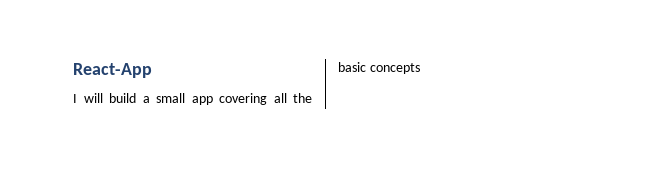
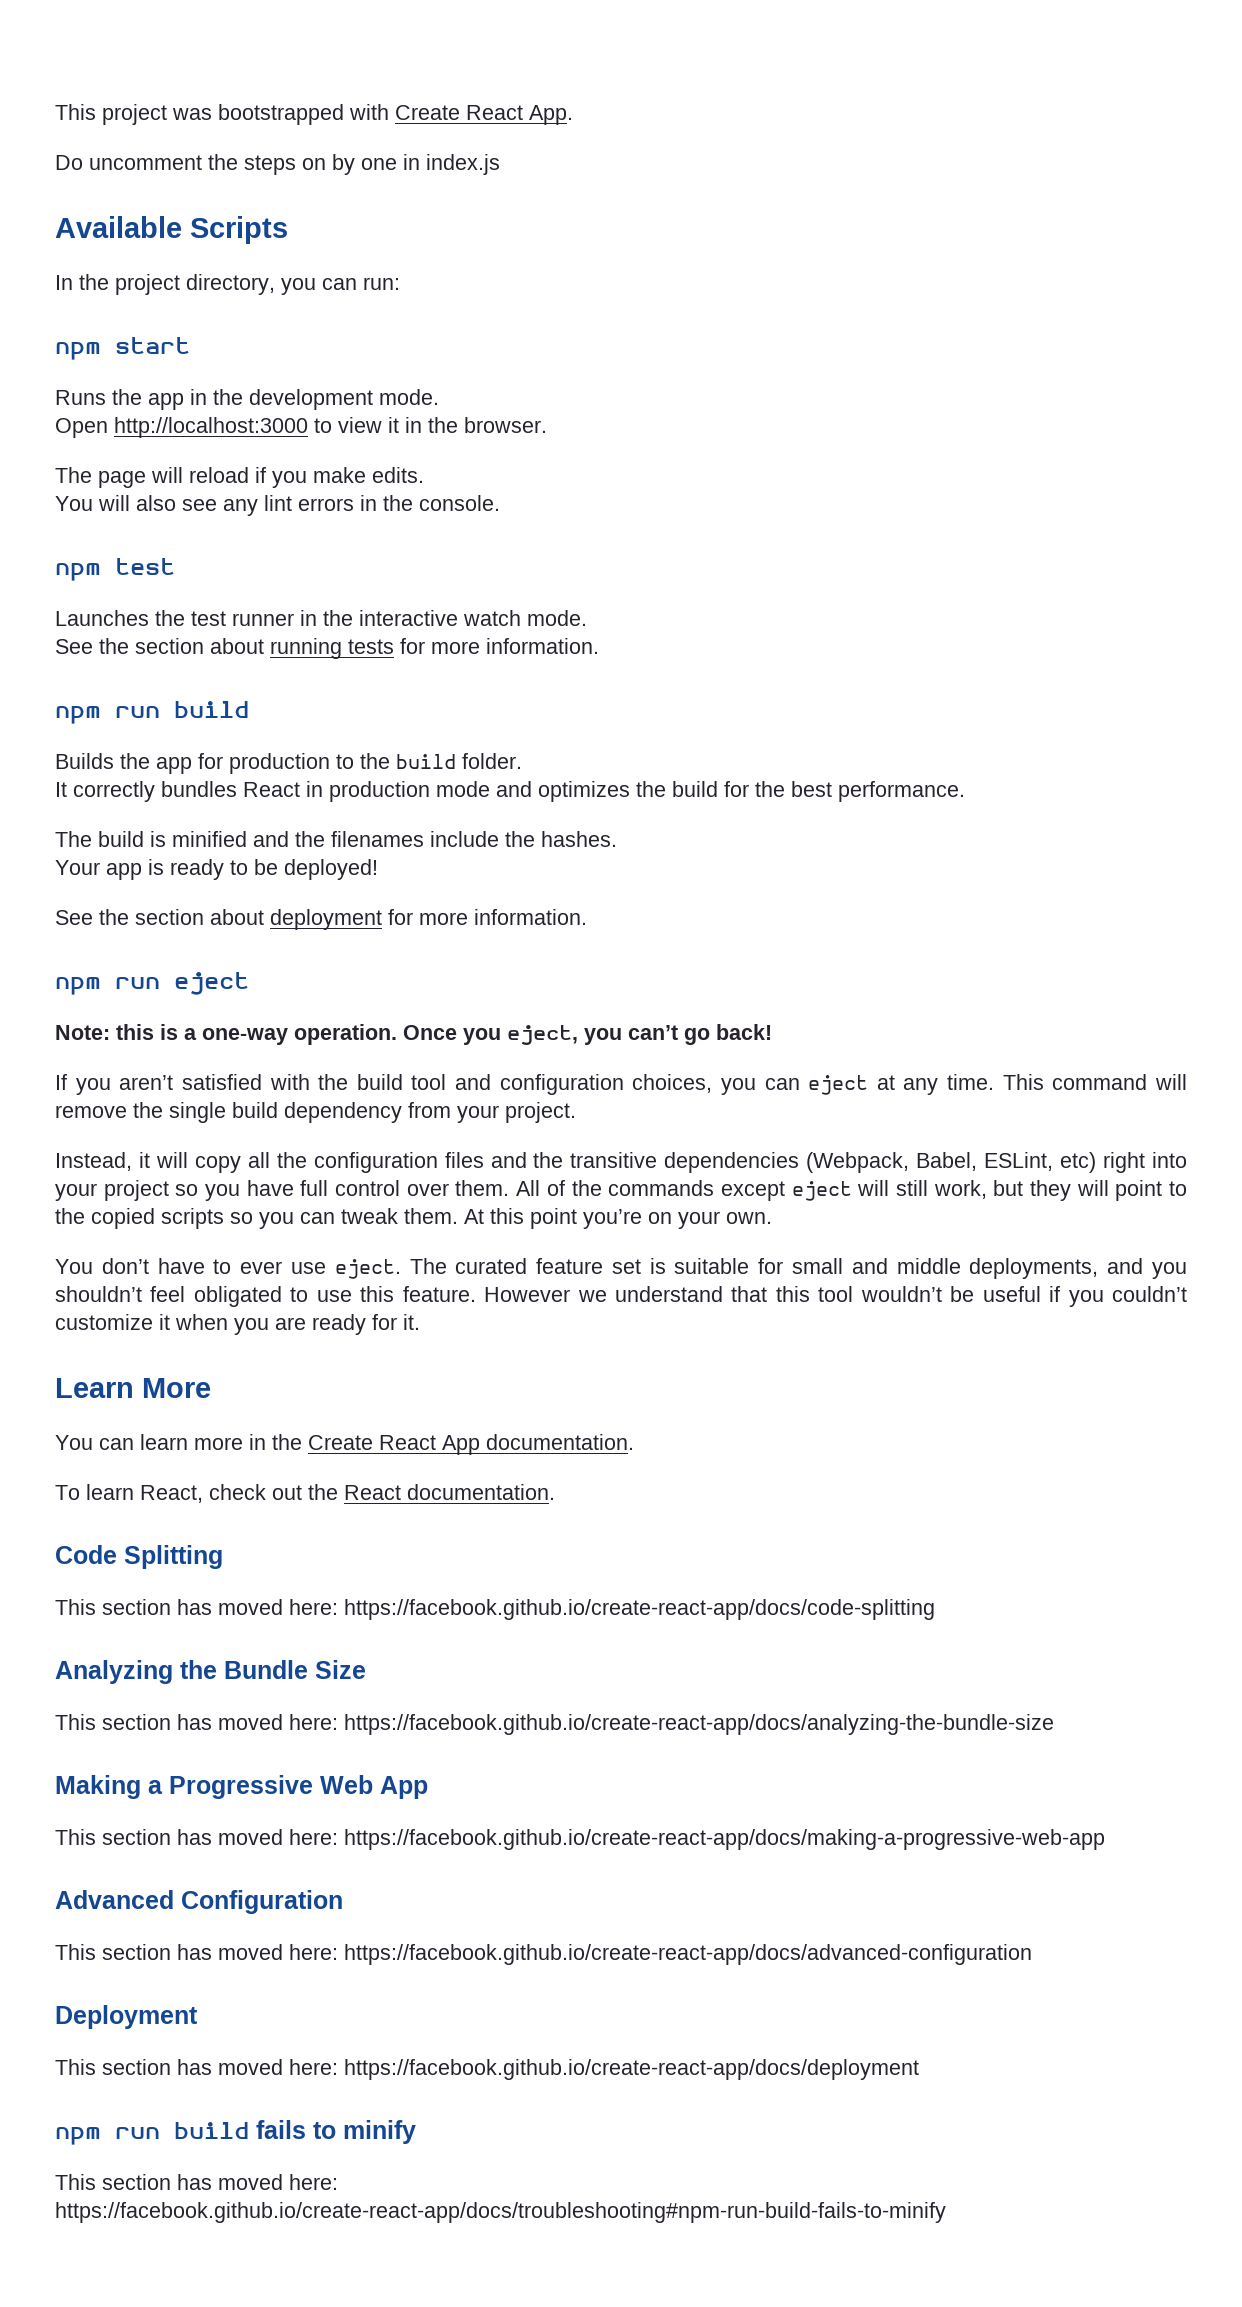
- React-App
- I will build a small app covering all the basic concepts
+ This project was bootstrapped with Create React App.
+ Do uncomment the steps on by one in index.js
+ Available Scripts
+ In the project directory, you can run:
+ npm start
+ Runs the app in the development mode.
+ Open http://localhost:3000 to view it in the browser.
+ The page will reload if you make edits.
+ You will also see any lint errors in the console.
+ npm test
+ Launches the test runner in the interactive watch mode.
+ See the section about running tests for more information.
+ npm run build
+ Builds the app for production to the build folder.
+ It correctly bundles React in production mode and optimizes the build for the best performance.
+ The build is minified and the filenames include the hashes.
+ Your app is ready to be deployed!
+ See the section about deployment for more information.
+ npm run eject
+ Note: this is a one-way operation. Once you eject, you can’t go back!
+ If you aren’t satisfied with the build tool and configuration choices, you can eject at any time. This command will remove the single build dependency from your project.
+ Instead, it will copy all the configuration files and the transitive dependencies (Webpack, Babel, ESLint, etc) right into your project so you have full control over them. All of the commands except eject will still work, but they will point to the copied scripts so you can tweak them. At this point you’re on your own.
+ You don’t have to ever use eject. The curated feature set is suitable for small and middle deployments, and you shouldn’t feel obligated to use this feature. However we understand that this tool wouldn’t be useful if you couldn’t customize it when you are ready for it.
+ Learn More
+ You can learn more in the Create React App documentation.
+ To learn React, check out the React documentation.
+ Code Splitting
+ This section has moved here: https://facebook.github.io/create-react-app/docs/code-splitting
+ Analyzing the Bundle Size
+ This section has moved here: https://facebook.github.io/create-react-app/docs/analyzing-the-bundle-size
+ Making a Progressive Web App
+ This section has moved here: https://facebook.github.io/create-react-app/docs/making-a-progressive-web-app
+ Advanced Configuration
+ This section has moved here: https://facebook.github.io/create-react-app/docs/advanced-configuration
+ Deployment
+ This section has moved here: https://facebook.github.io/create-react-app/docs/deployment
+ npm run build fails to minify
+ This section has moved here: https://facebook.github.io/create-react-app/docs/troubleshooting#npm-run-build-fails-to-minify

